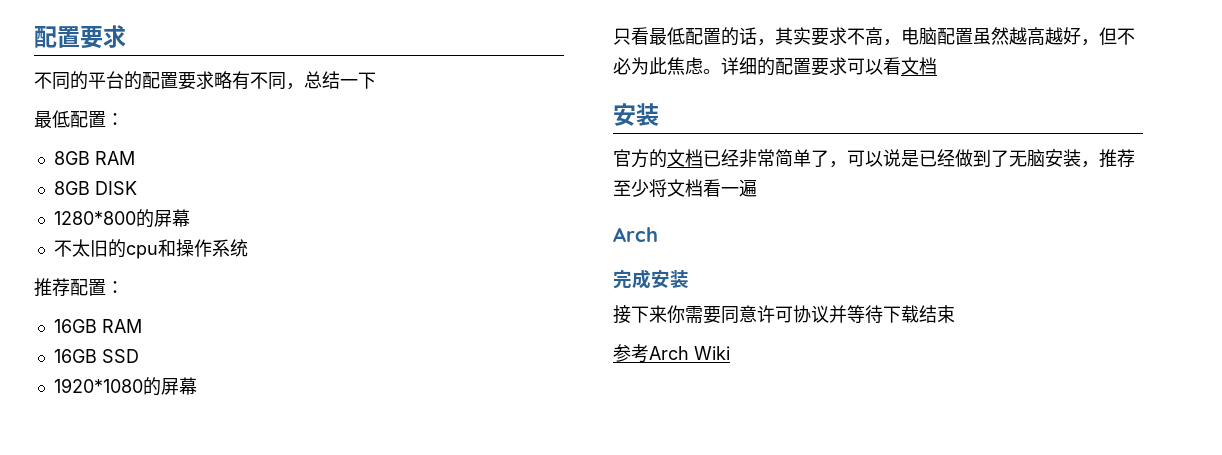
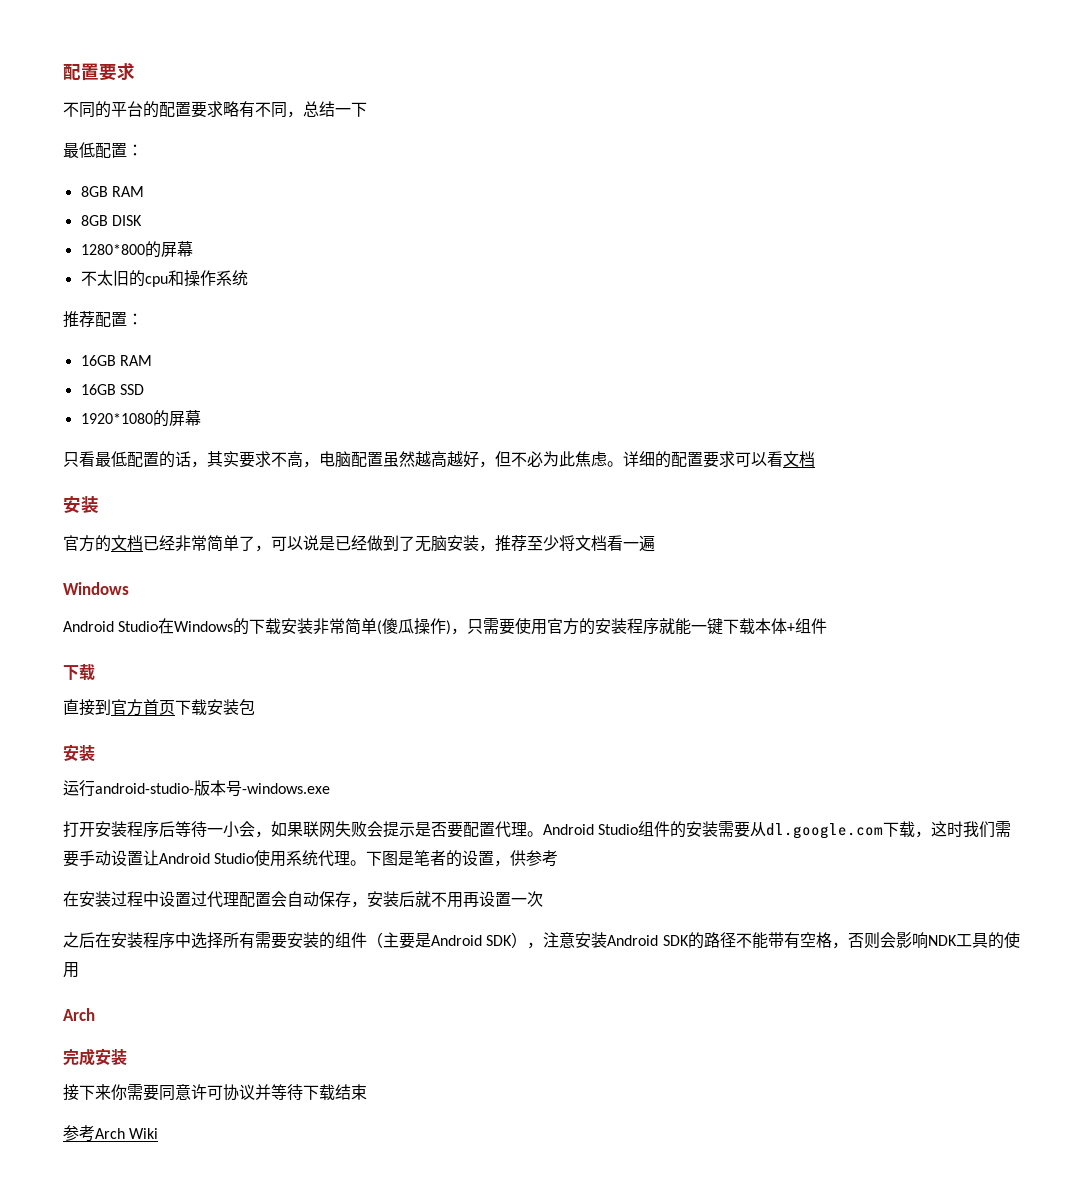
  官方的文档已经非常简单了，可以说是已经做到了无脑安装，推荐至少将文档看一遍
+ Windows
+ Android Studio在Windows的下载安装非常简单(傻瓜操作)，只需要使用官方的安装程序就能一键下载本体+组件
+ 下载
+ 直接到官方首页下载安装包
+ 安装
+ 运行android-studio-版本号-windows.exe
+ 打开安装程序后等待一小会，如果联网失败会提示是否要配置代理。Android Studio组件的安装需要从dl.google.com下载，这时我们需要手动设置让Android Studio使用系统代理。下图是笔者的设置，供参考
+ 在安装过程中设置过代理配置会自动保存，安装后就不用再设置一次
+ 之后在安装程序中选择所有需要安装的组件（主要是Android SDK），注意安装Android SDK的路径不能带有空格，否则会影响NDK工具的使用

